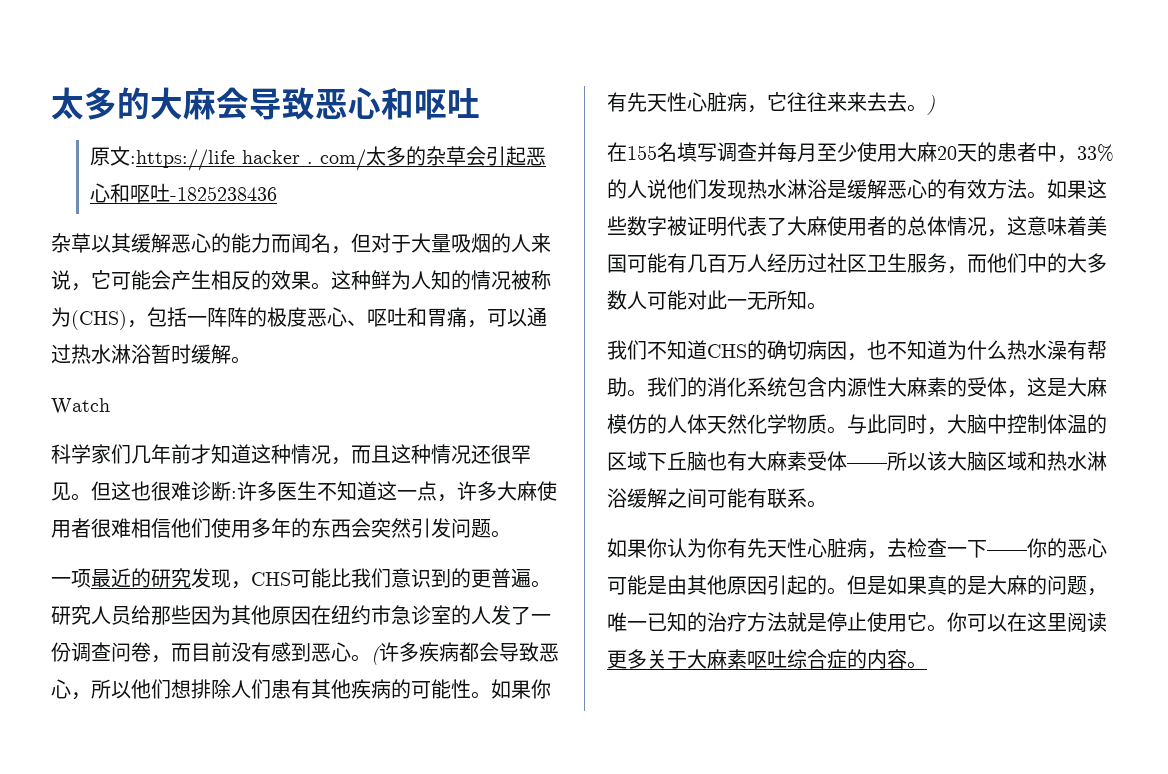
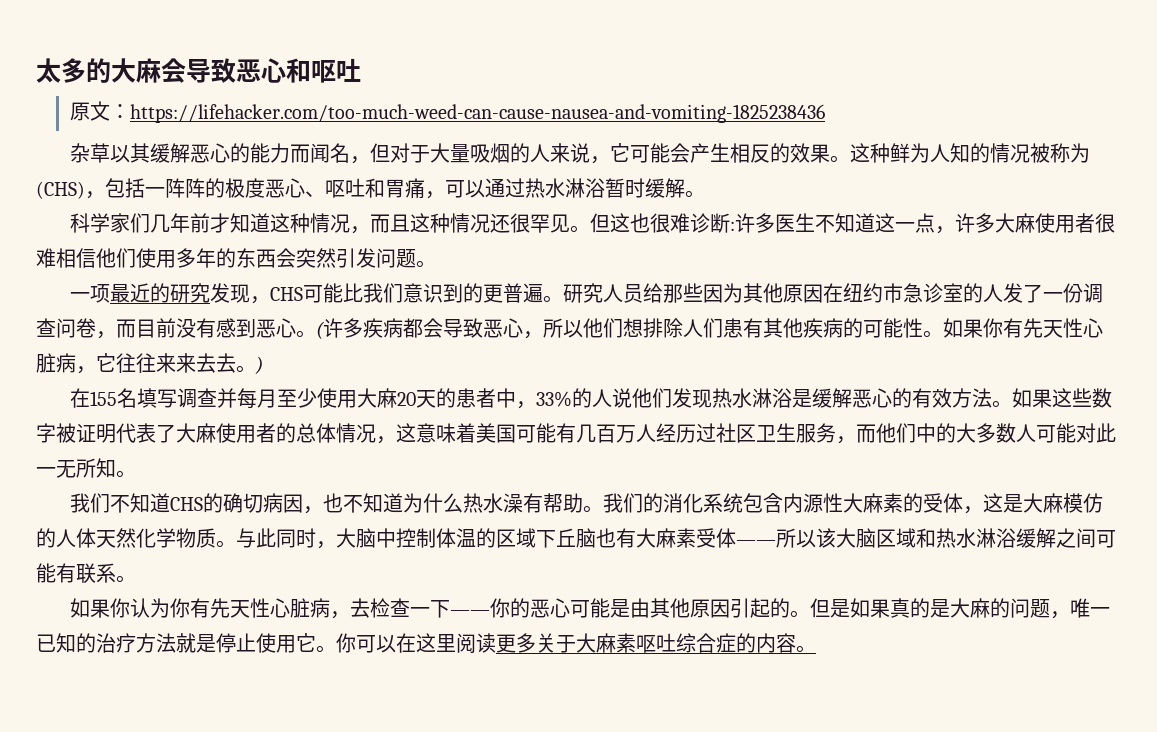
- 原文:https://life hacker . com/太多的杂草会引起恶心和呕吐-1825238436
+ 原文：https://lifehacker.com/too-much-weed-can-cause-nausea-and-vomiting-1825238436
- Watch

